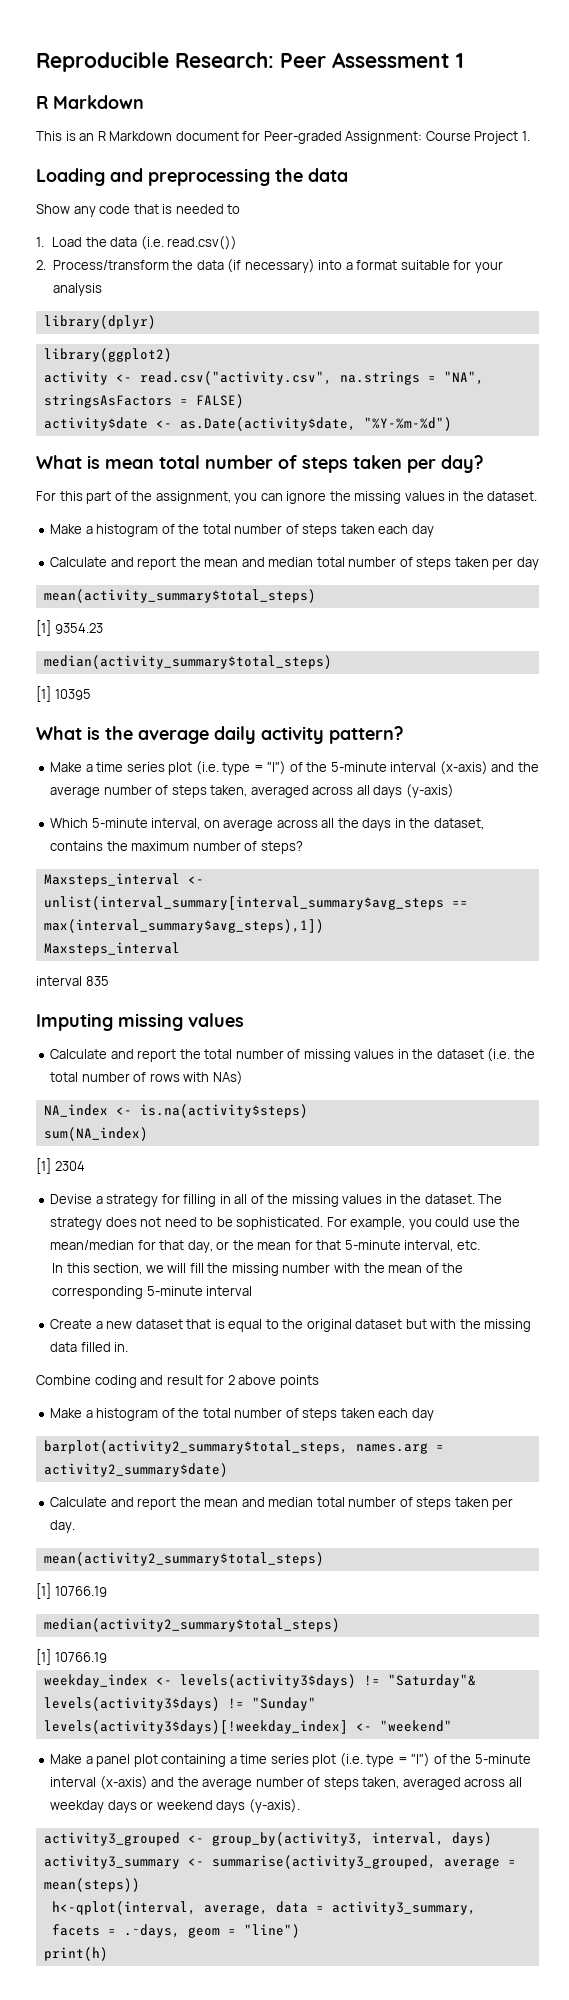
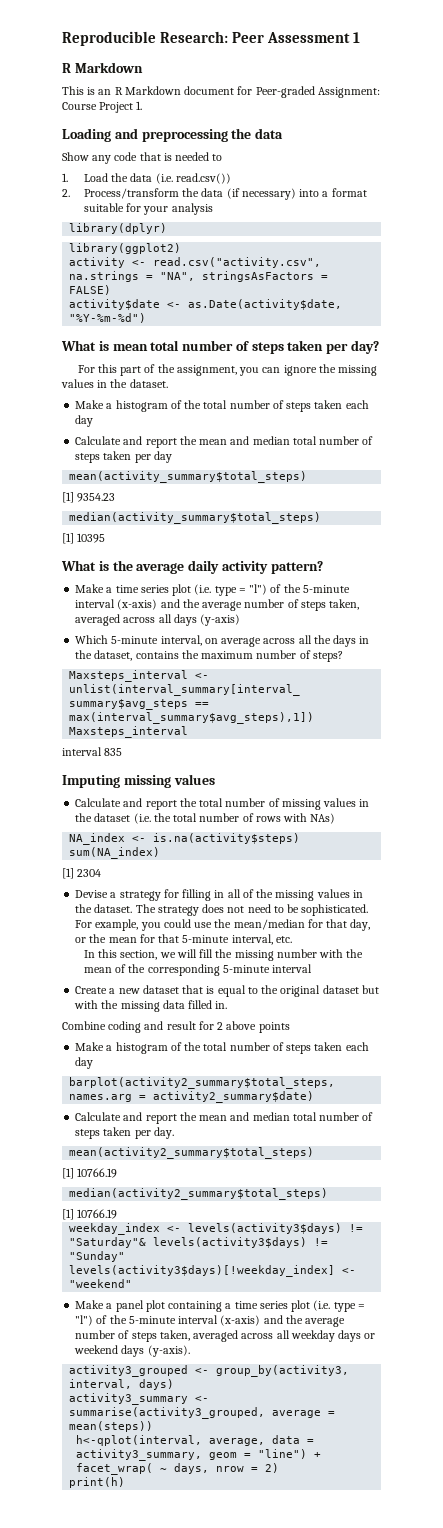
- h<-qplot(interval, average, data = activity3_summary, facets = .~days, geom = "line")
+ h<-qplot(interval, average, data = activity3_summary, geom = "line") + facet_wrap( ~ days, nrow = 2)

